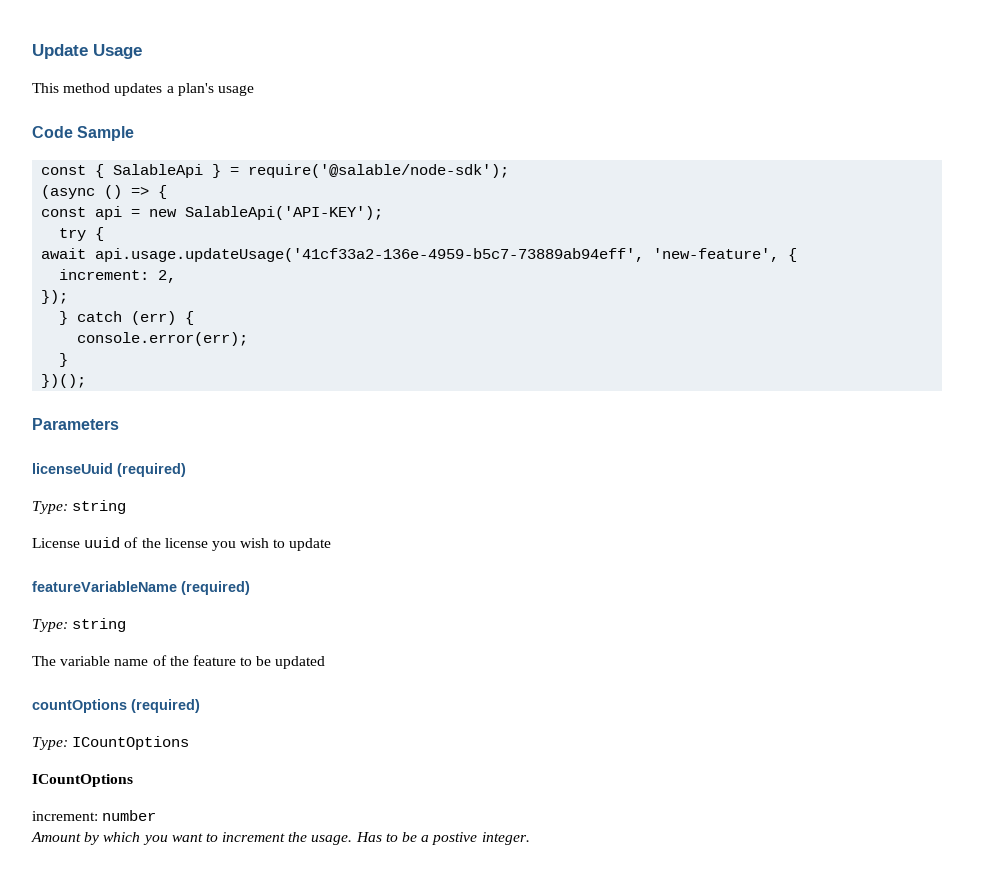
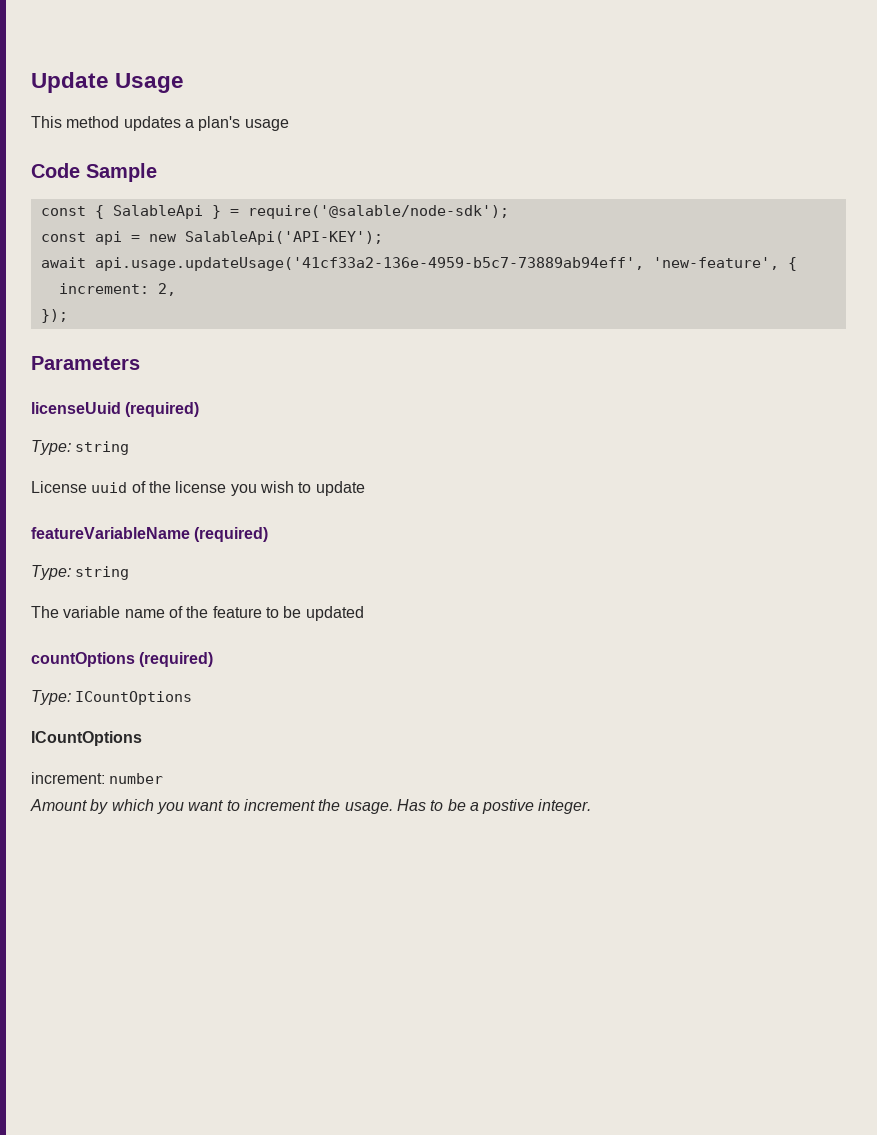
- (async () => {
- try {
- } catch (err) {
- console.error(err);
- }
- })();

